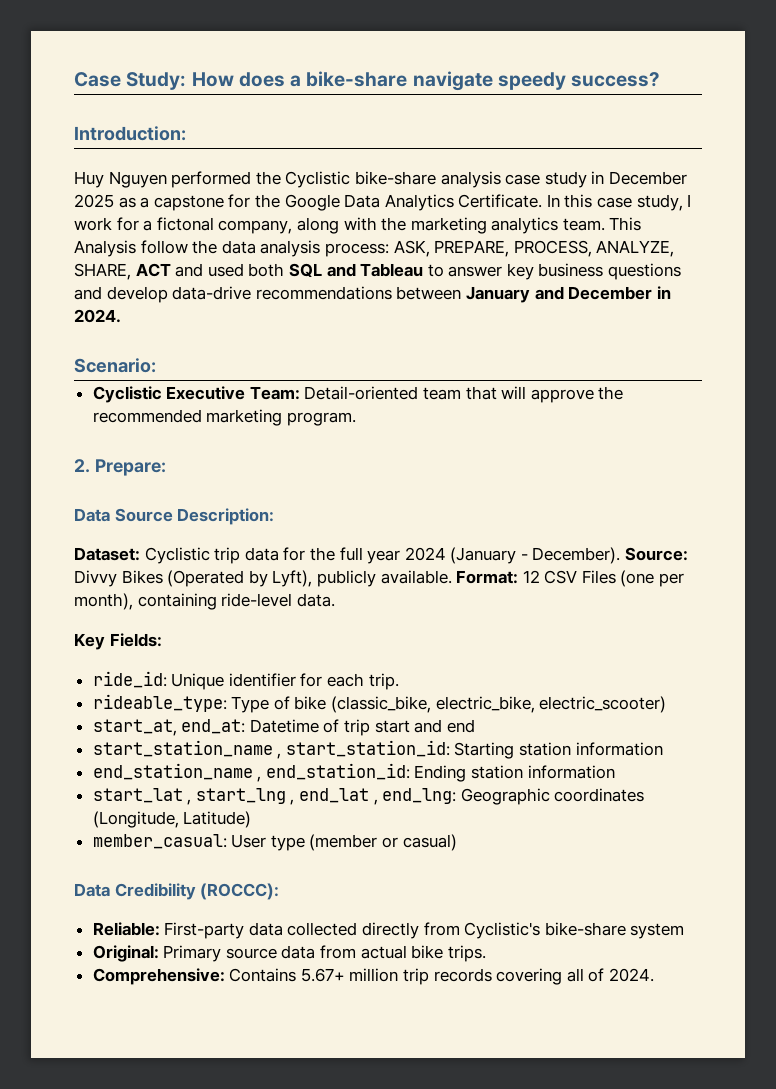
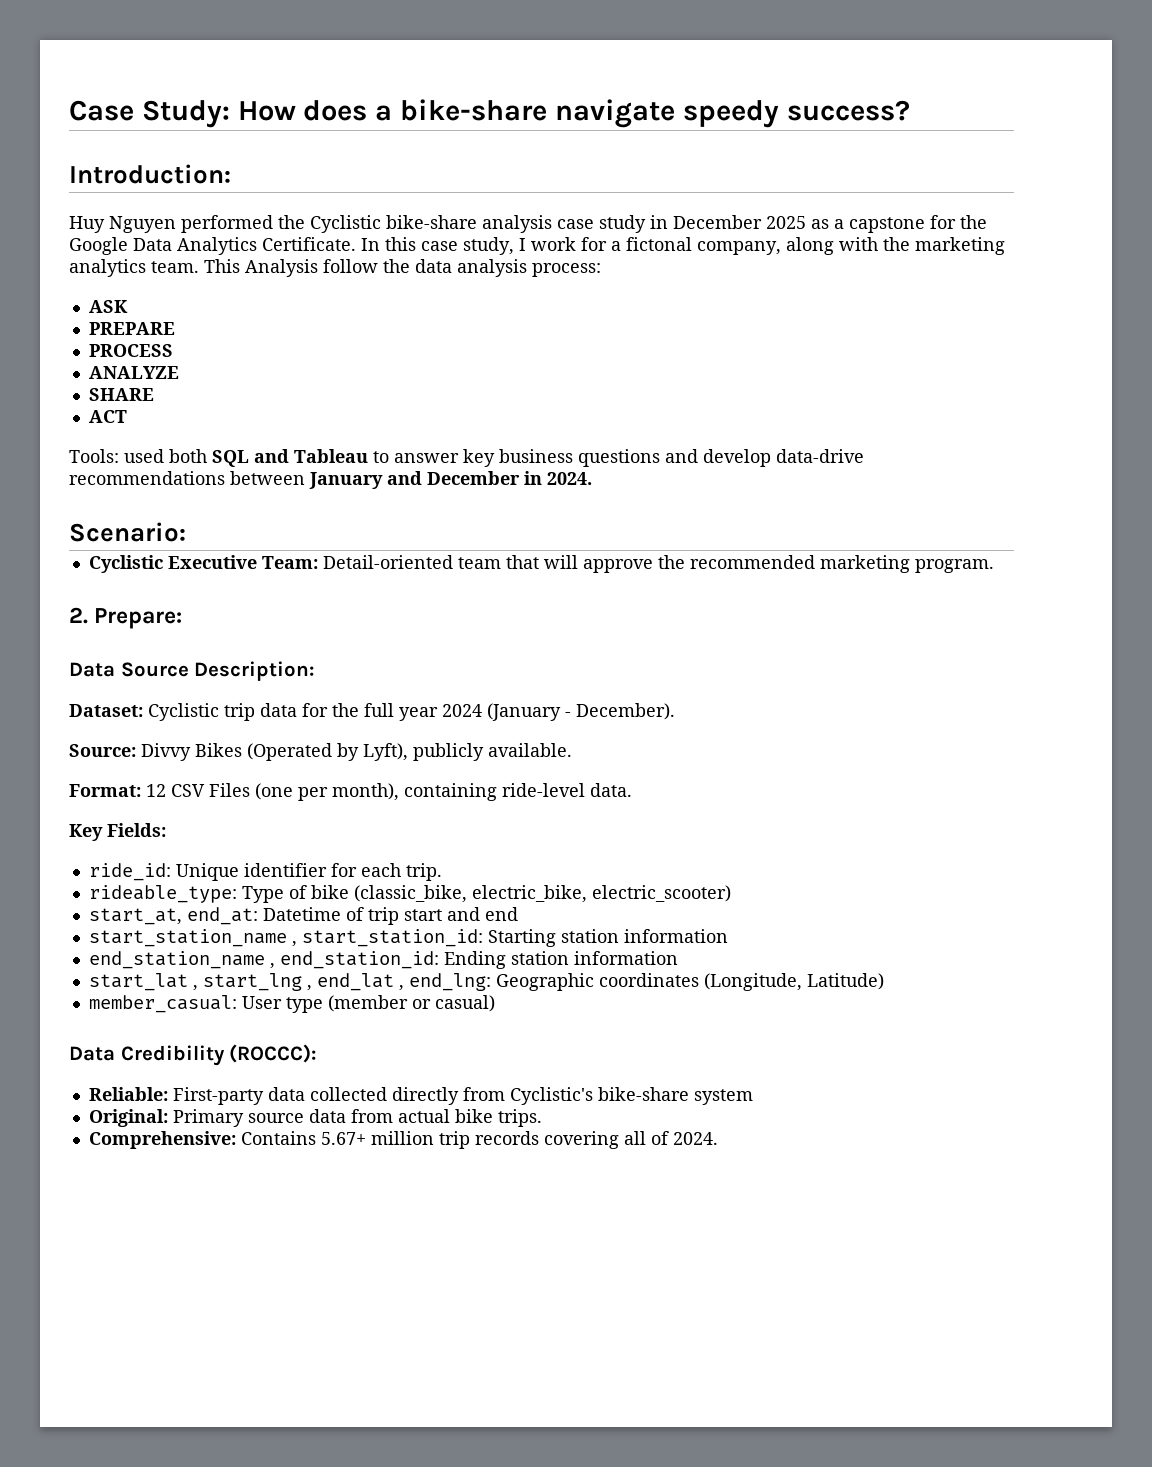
- This Analysis follow the data analysis process: ASK, PREPARE, PROCESS, ANALYZE, SHARE, ACT and used both SQL and Tableau to answer key business questions and develop data-drive recommendations between January and December in 2024.
+ This Analysis follow the data analysis process:
+ ASK
+ PREPARE
+ PROCESS
+ ANALYZE
+ SHARE
+ ACT
+ Tools: used both SQL and Tableau to answer key business questions and develop data-drive recommendations between January and December in 2024.
- Dataset: Cyclistic trip data for the full year 2024 (January - December). Source: Divvy Bikes (Operated by Lyft), publicly available. Format: 12 CSV Files (one per month), containing ride-level data.
+ Dataset: Cyclistic trip data for the full year 2024 (January - December).
+ Source: Divvy Bikes (Operated by Lyft), publicly available.
+ Format: 12 CSV Files (one per month), containing ride-level data.

